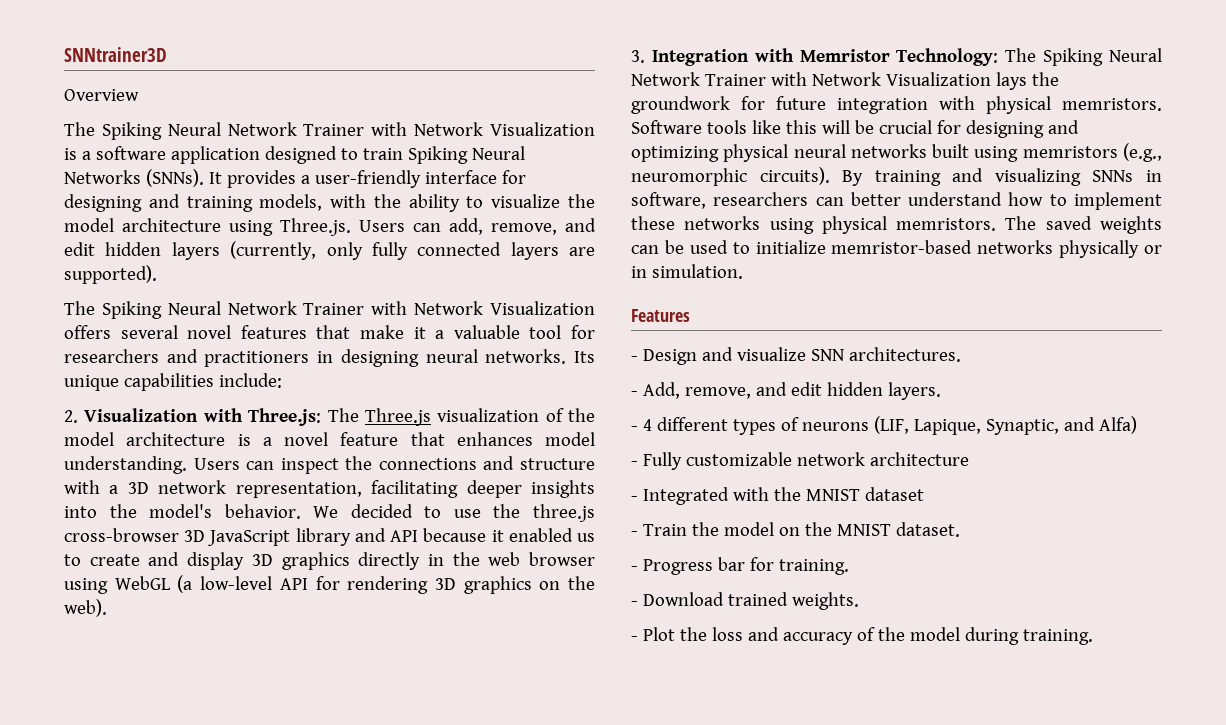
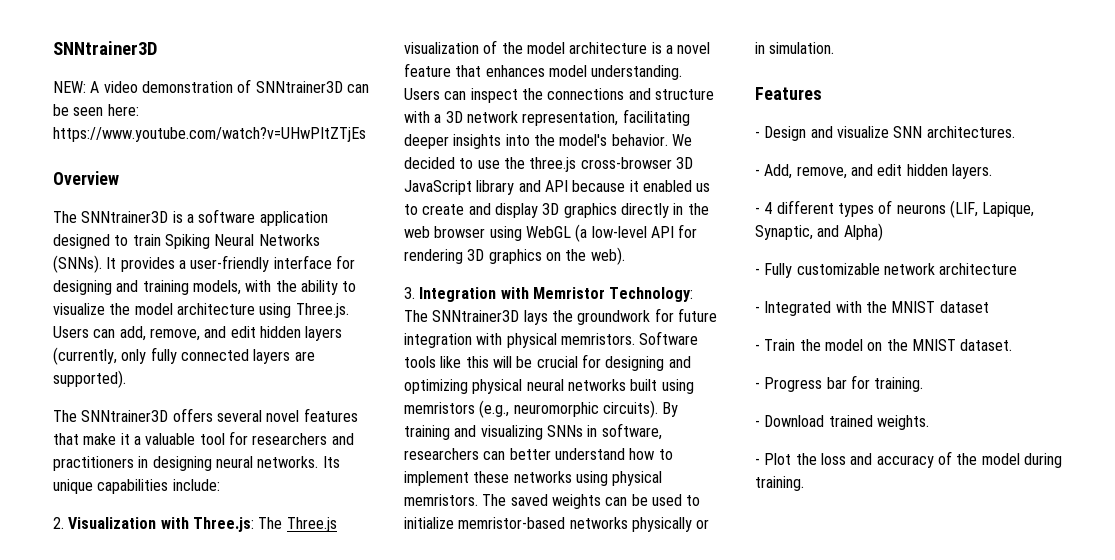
+ NEW: A video demonstration of SNNtrainer3D can be seen here: https://www.youtube.com/watch?v=UHwPItZTjEs
  Overview
- The Spiking Neural Network Trainer with Network Visualization is a software application designed to train Spiking Neural Networks (SNNs).
+ The SNNtrainer3D is a software application designed to train Spiking Neural Networks (SNNs).
- The Spiking Neural Network Trainer with Network Visualization offers several novel features that make it a valuable tool for researchers and practitioners in designing neural networks.
+ The SNNtrainer3D offers several novel features that make it a valuable tool for researchers and practitioners in designing neural networks.
- 3. Integration with Memristor Technology: The Spiking Neural Network Trainer with Network Visualization lays the groundwork for future integration with physical memristors.
+ 3. Integration with Memristor Technology: The SNNtrainer3D lays the groundwork for future integration with physical memristors.
- - 4 different types of neurons (LIF, Lapique, Synaptic, and Alfa)
+ - 4 different types of neurons (LIF, Lapique, Synaptic, and Alpha)

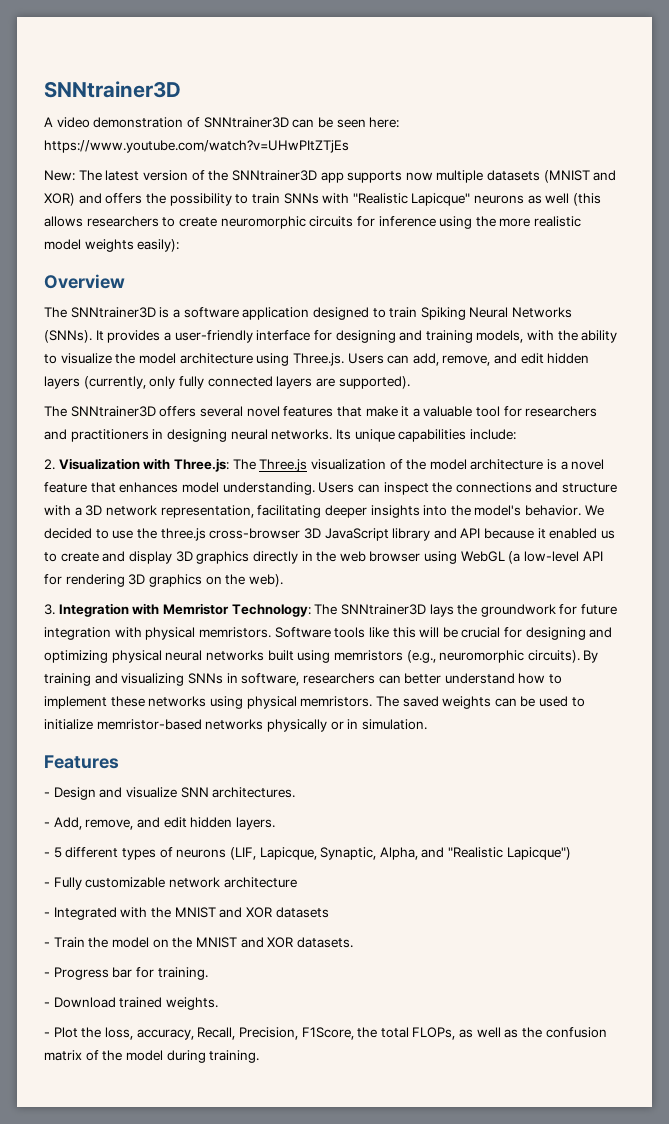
- NEW: A video demonstration of SNNtrainer3D can be seen here: https://www.youtube.com/watch?v=UHwPItZTjEs
+ A video demonstration of SNNtrainer3D can be seen here: https://www.youtube.com/watch?v=UHwPItZTjEs
+ New: The latest version of the SNNtrainer3D app supports now multiple datasets (MNIST and XOR) and offers the possibility to train SNNs with "Realistic Lapicque" neurons as well (this allows researchers to create neuromorphic circuits for inference using the more realistic model weights easily):
- - 4 different types of neurons (LIF, Lapique, Synaptic, and Alpha)
+ - 5 different types of neurons (LIF, Lapicque, Synaptic, Alpha, and "Realistic Lapicque")
- - Integrated with the MNIST dataset
+ - Integrated with the MNIST and XOR datasets
- - Train the model on the MNIST dataset.
+ - Train the model on the MNIST and XOR datasets.
- - Plot the loss and accuracy of the model during training.
+ - Plot the loss, accuracy, Recall, Precision, F1Score, the total FLOPs, as well as the confusion matrix of the model during training.

